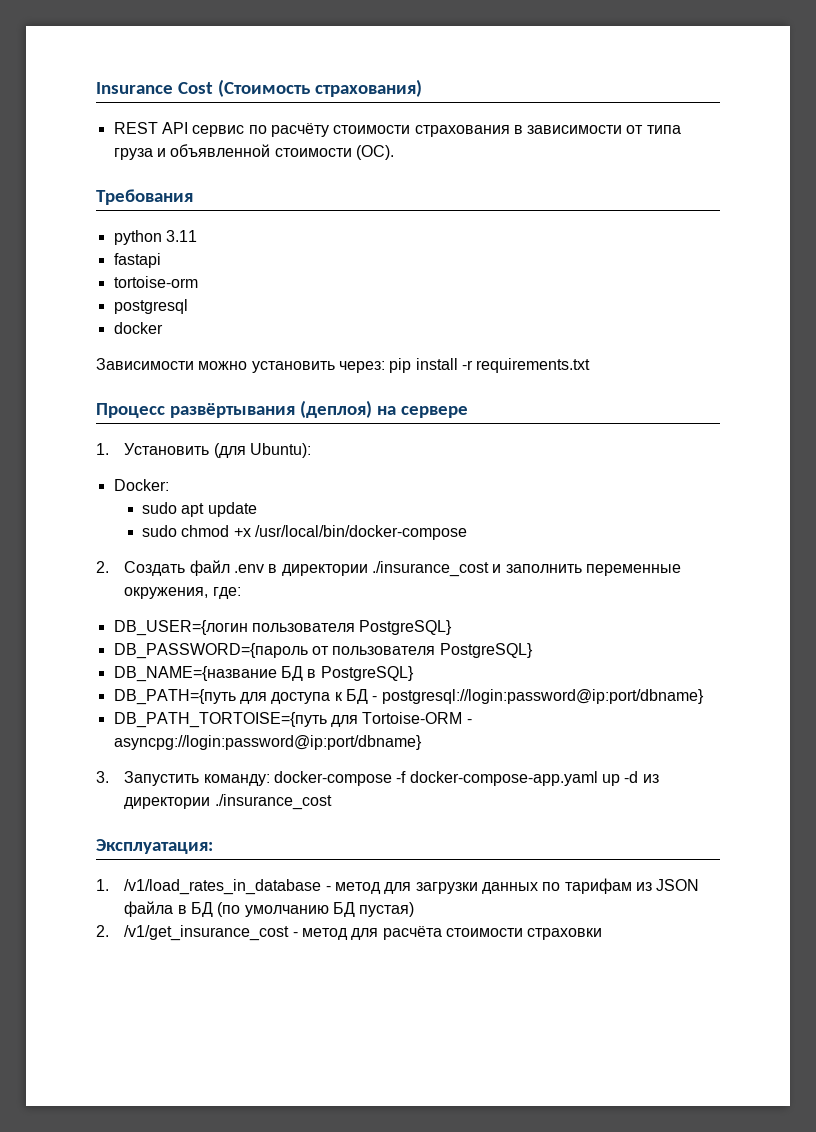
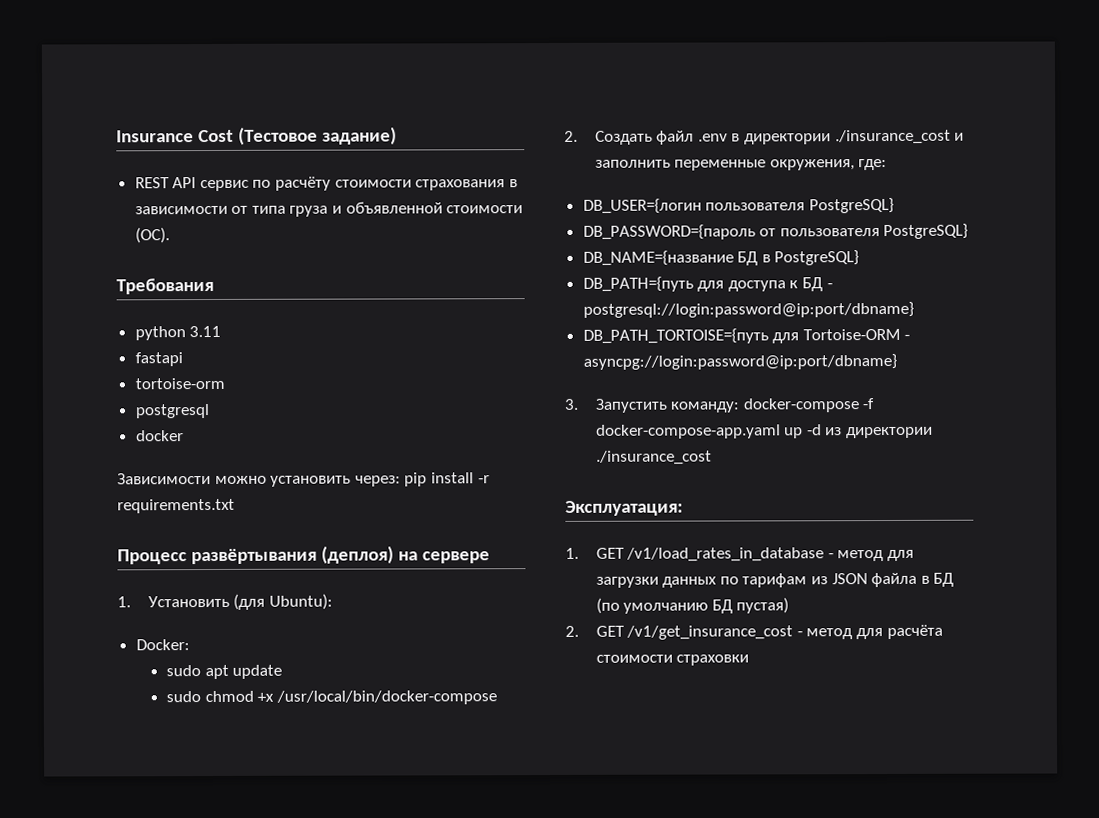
- Insurance Cost (Стоимость страхования)
+ Insurance Cost (Тестовое задание)
- 1. /v1/load_rates_in_database - метод для загрузки данных по тарифам из JSON файла в БД (по умолчанию БД пустая)
+ 1. GET /v1/load_rates_in_database - метод для загрузки данных по тарифам из JSON файла в БД (по умолчанию БД пустая)
- 2. /v1/get_insurance_cost - метод для расчёта стоимости страховки
+ 2. GET /v1/get_insurance_cost - метод для расчёта стоимости страховки

